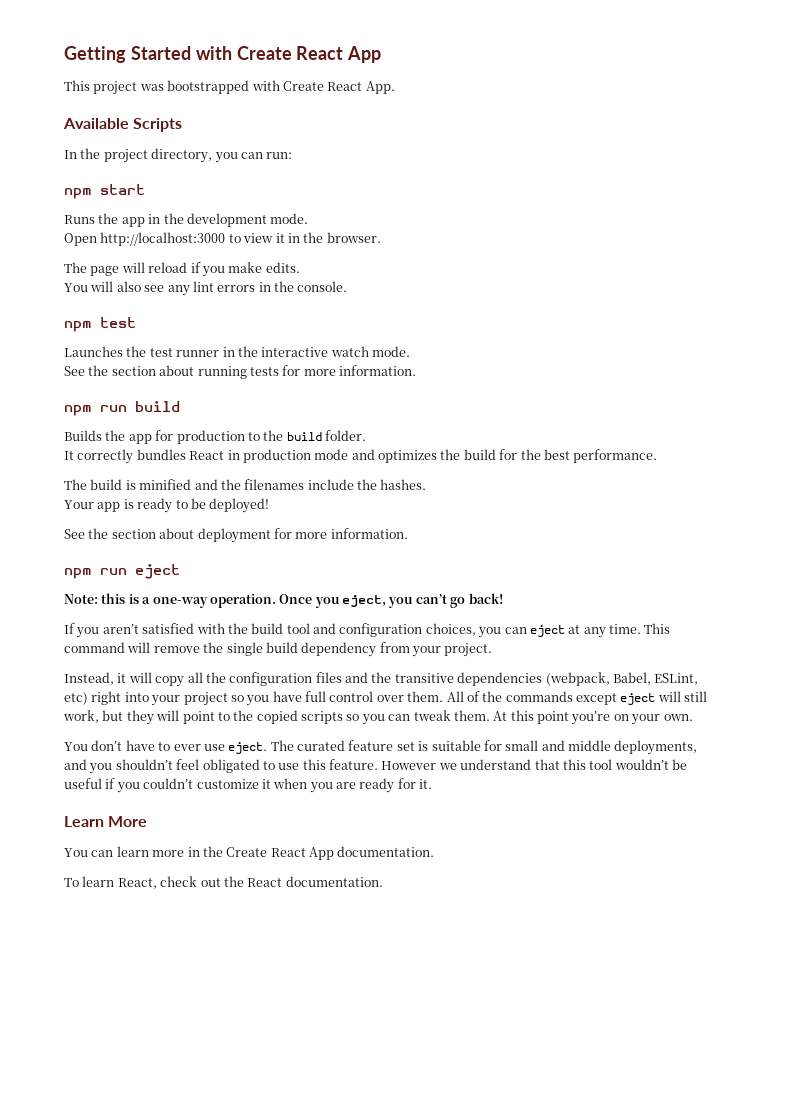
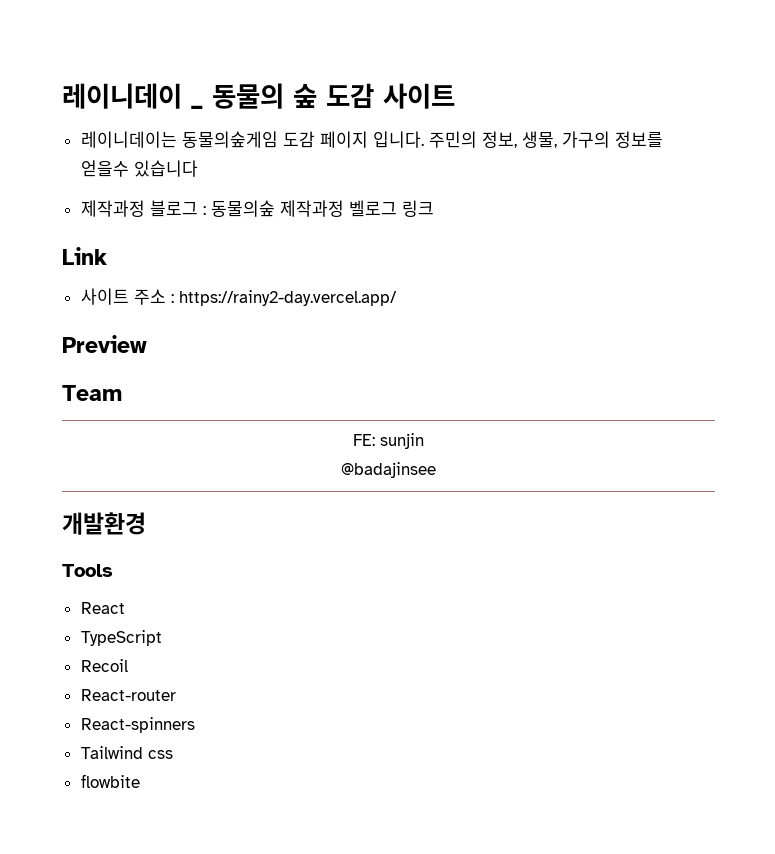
- Getting Started with Create React App
- This project was bootstrapped with Create React App.
- Available Scripts
- In the project directory, you can run:
- npm start
- Runs the app in the development mode.
- Open http://localhost:3000 to view it in the browser.
- The page will reload if you make edits.
- You will also see any lint errors in the console.
- npm test
- Launches the test runner in the interactive watch mode.
- See the section about running tests for more information.
- npm run build
- Builds the app for production to the build folder.
- It correctly bundles React in production mode and optimizes the build for the best performance.
- The build is minified and the filenames include the hashes.
- Your app is ready to be deployed!
- See the section about deployment for more information.
- npm run eject
- Note: this is a one-way operation. Once you eject, you can’t go back!
- If you aren’t satisfied with the build tool and configuration choices, you can eject at any time. This command will remove the single build dependency from your project.
- Instead, it will copy all the configuration files and the transitive dependencies (webpack, Babel, ESLint, etc) right into your project so you have full control over them. All of the commands except eject will still work, but they will point to the copied scripts so you can tweak them. At this point you’re on your own.
- You don’t have to ever use eject. The curated feature set is suitable for small and middle deployments, and you shouldn’t feel obligated to use this feature. However we understand that this tool wouldn’t be useful if you couldn’t customize it when you are ready for it.
- Learn More
- You can learn more in the Create React App documentation.
- To learn React, check out the React documentation.
+ 레이니데이 _ 동물의 숲 도감 사이트
+ 레이니데이는 동물의숲게임 도감 페이지 입니다. 주민의 정보, 생물, 가구의 정보를 얻을수 있습니다
+ 제작과정 블로그 : 동물의숲 제작과정 벨로그 링크
+ Link
+ 사이트 주소 : https://rainy2-day.vercel.app/
+ Preview
+ Team
+ FE: sunjin
+ @badajinsee
+ 개발환경
+ Tools
+ React
+ TypeScript
+ Recoil
+ React-router
+ React-spinners
+ Tailwind css
+ flowbite

